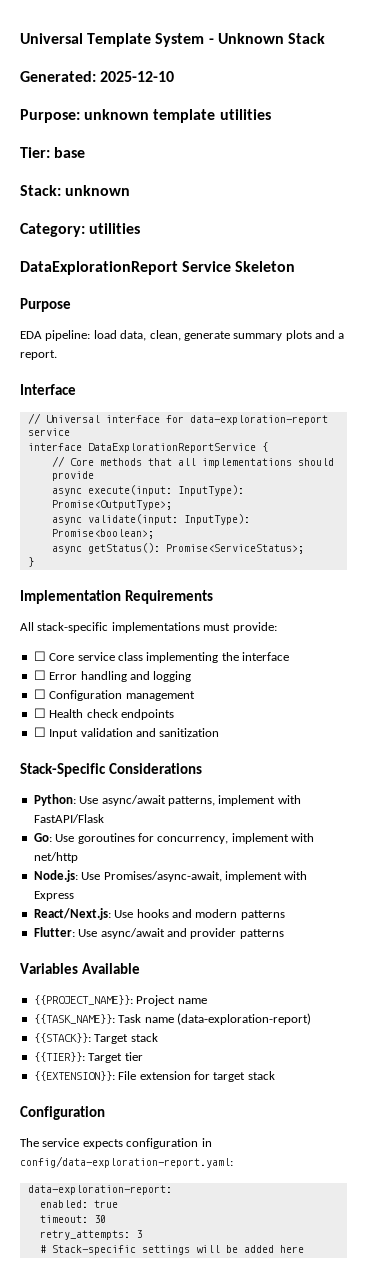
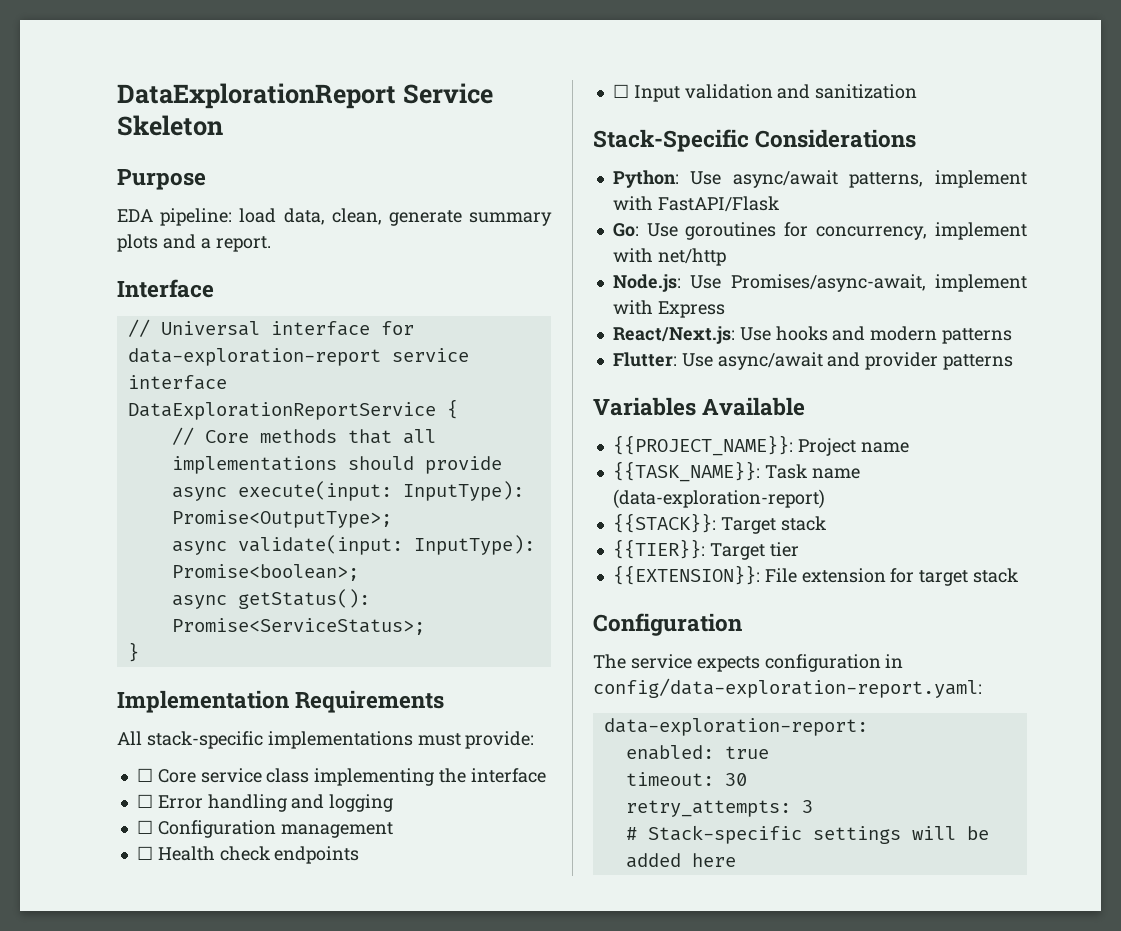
- Universal Template System - Unknown Stack
- Generated: 2025-12-10
- Purpose: unknown template utilities
- Tier: base
- Stack: unknown
- Category: utilities

